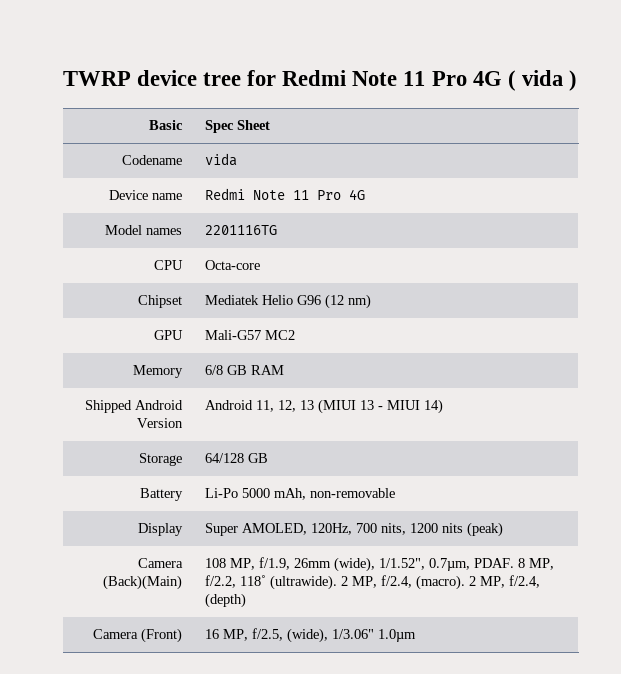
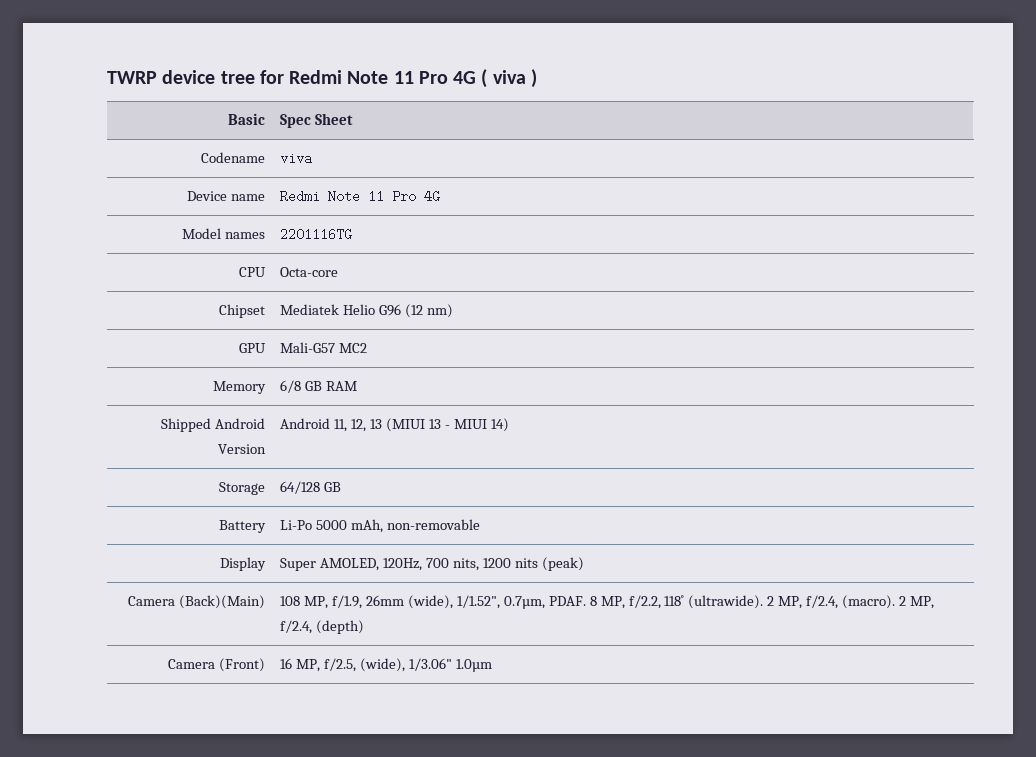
- TWRP device tree for Redmi Note 11 Pro 4G ( vida )
+ TWRP device tree for Redmi Note 11 Pro 4G ( viva )
- Codename | vida
+ Codename | viva

